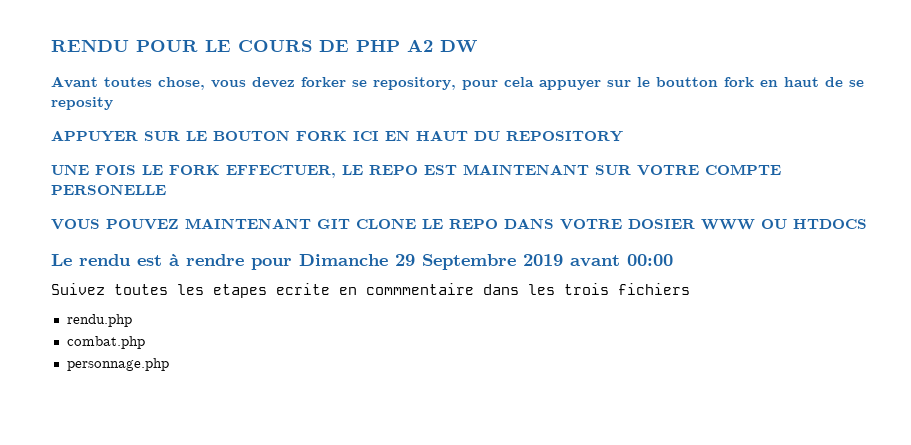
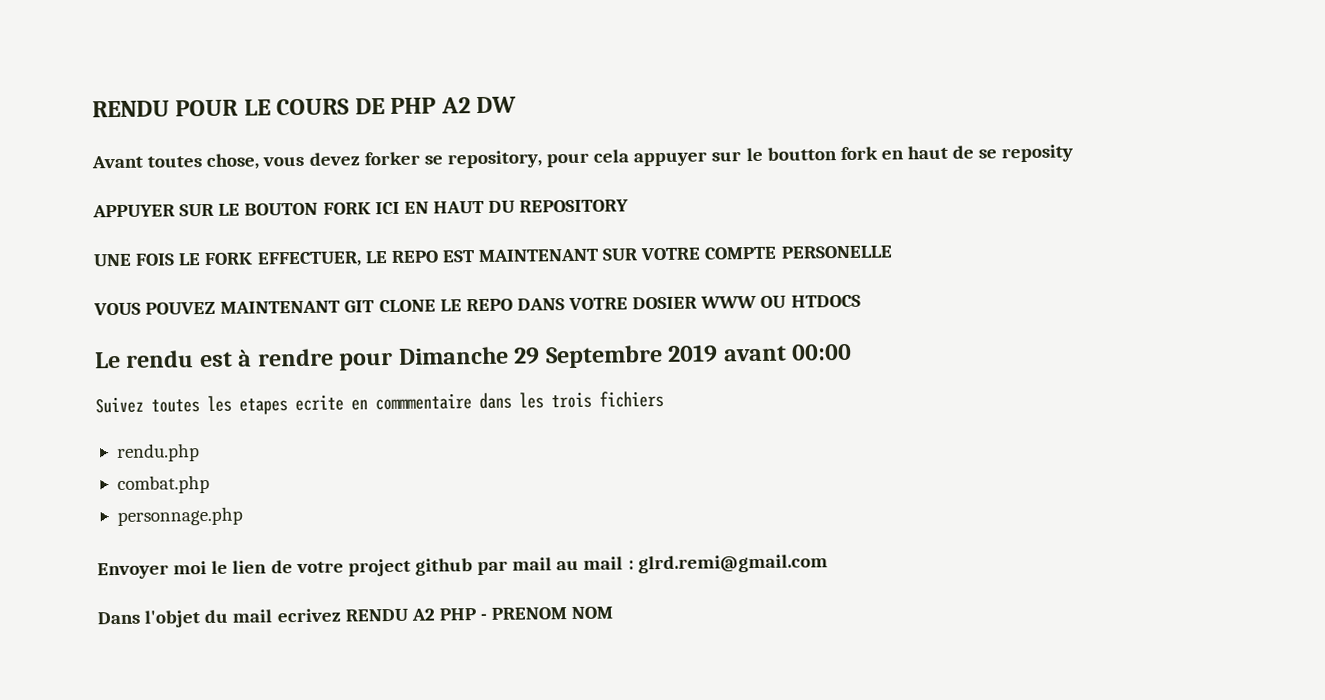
+ Envoyer moi le lien de votre project github par mail au mail : glrd.remi@gmail.com
+ Dans l'objet du mail ecrivez RENDU A2 PHP - PRENOM NOM

